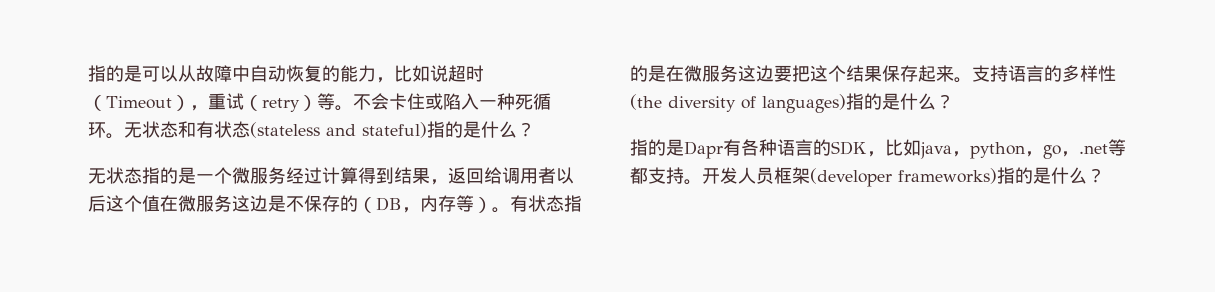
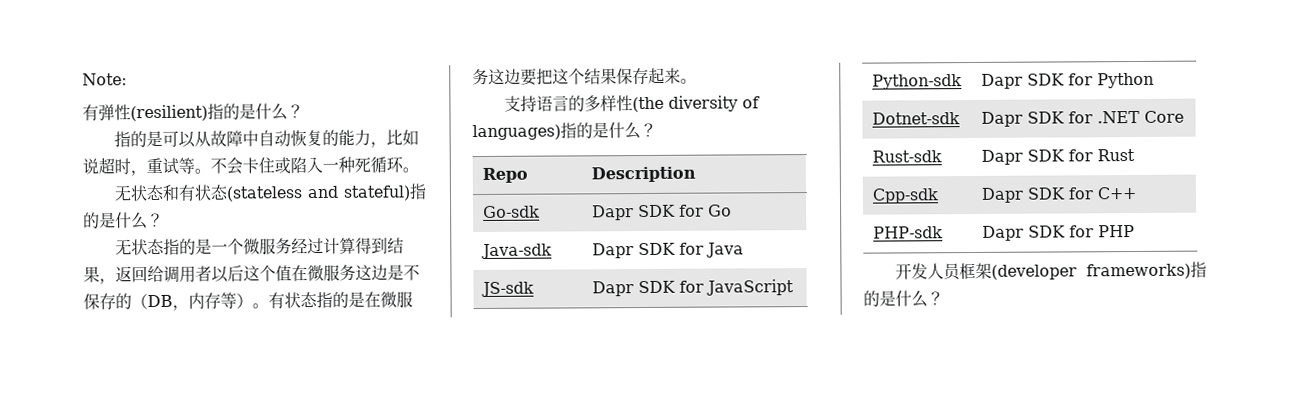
+ Note:
+ 有弹性(resilient)指的是什么？
- 指的是可以从故障中自动恢复的能力，比如说超时（Timeout），重试（retry）等。
+ 指的是可以从故障中自动恢复的能力，比如说超时，重试等。
- 不会卡住或陷入一种死循环。无状态和有状态(stateless and stateful)指的是什么？
+ 不会卡住或陷入一种死循环。
+ 无状态和有状态(stateless and stateful)指的是什么？
- 有状态指的是在微服务这边要把这个结果保存起来。支持语言的多样性(the diversity of languages)指的是什么？
+ 有状态指的是在微服务这边要把这个结果保存起来。
+ 支持语言的多样性(the diversity of languages)指的是什么？
- 指的是Dapr有各种语言的SDK，比如java，python，go，.net等都支持。开发人员框架(developer frameworks)指的是什么？
+ Repo | Description
+ Go-sdk | Dapr SDK for Go
+ Java-sdk | Dapr SDK for Java
+ JS-sdk | Dapr SDK for JavaScript
+ Python-sdk | Dapr SDK for Python
+ Dotnet-sdk | Dapr SDK for .NET Core
+ Rust-sdk | Dapr SDK for Rust
+ Cpp-sdk | Dapr SDK for C++
+ PHP-sdk | Dapr SDK for PHP
+ 开发人员框架(developer frameworks)指的是什么？

